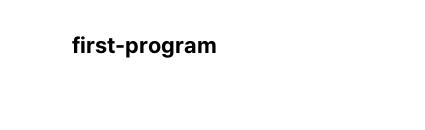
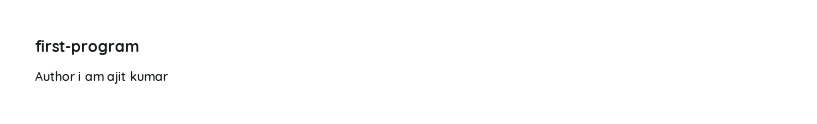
+ Author i am ajit kumar

